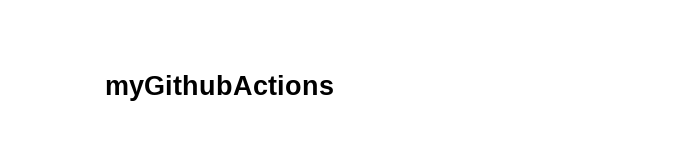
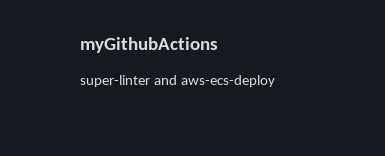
+ super-linter and aws-ecs-deploy

